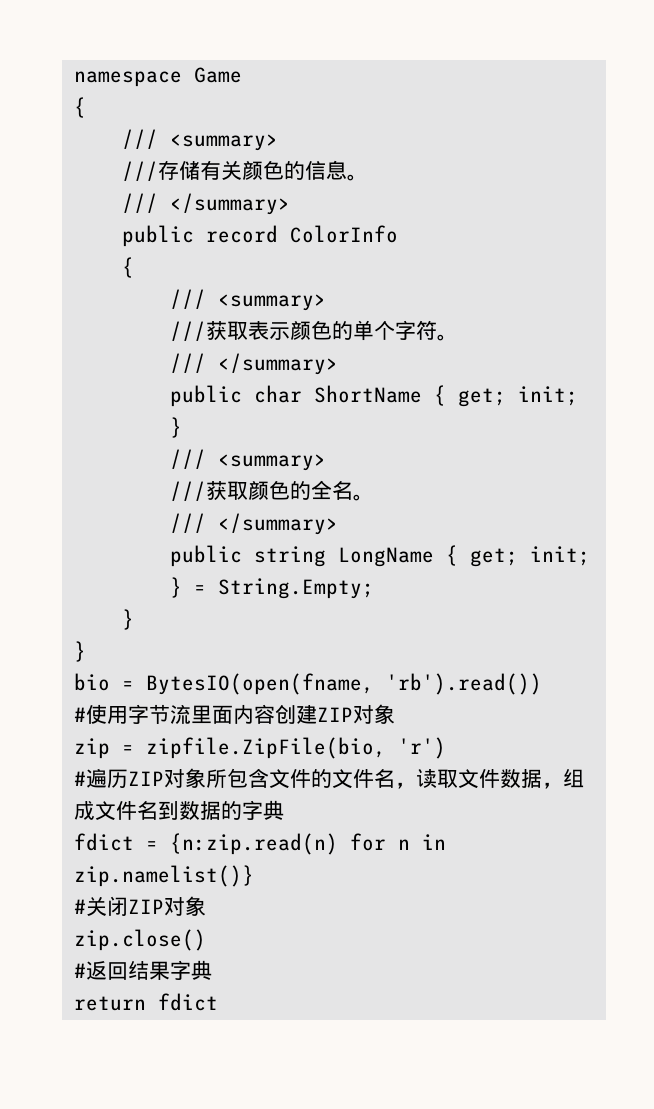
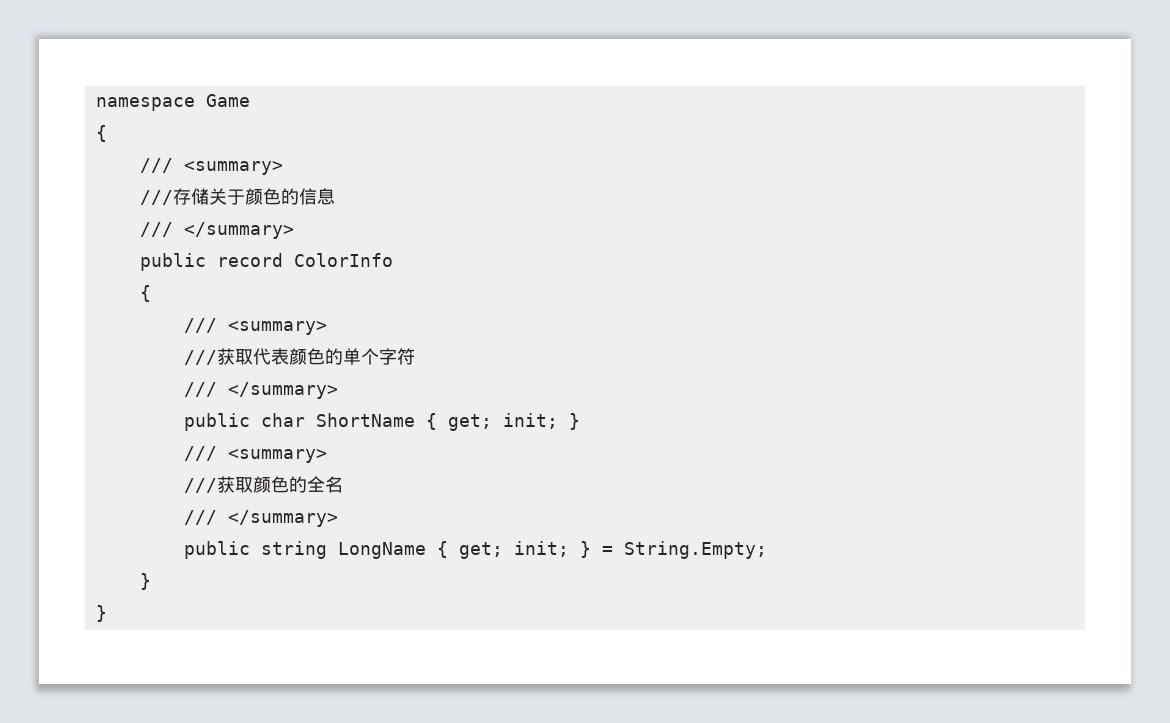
- ///存储有关颜色的信息。
+ ///存储关于颜色的信息
- ///获取表示颜色的单个字符。
+ ///获取代表颜色的单个字符
- ///获取颜色的全名。
+ ///获取颜色的全名
- bio = BytesIO(open(fname, 'rb').read())
- #使用字节流里面内容创建ZIP对象
- zip = zipfile.ZipFile(bio, 'r')
- #遍历ZIP对象所包含文件的文件名，读取文件数据，组成文件名到数据的字典
- fdict = {n:zip.read(n) for n in zip.namelist()}
- #关闭ZIP对象
- zip.close()
- #返回结果字典
- return fdict

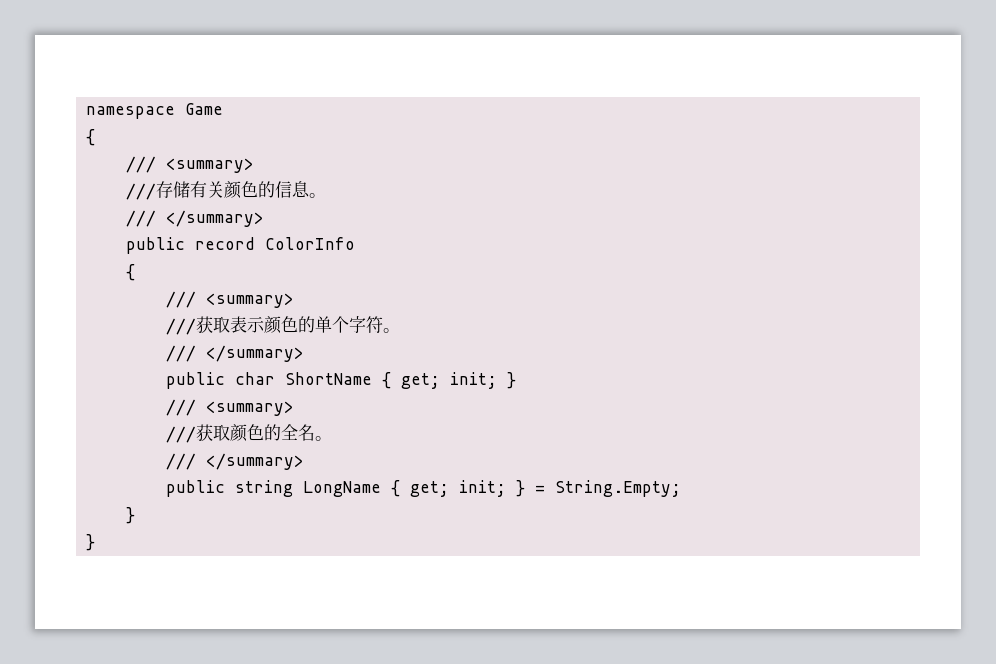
- ///存储关于颜色的信息
+ ///存储有关颜色的信息。
- ///获取代表颜色的单个字符
+ ///获取表示颜色的单个字符。
- ///获取颜色的全名
+ ///获取颜色的全名。

